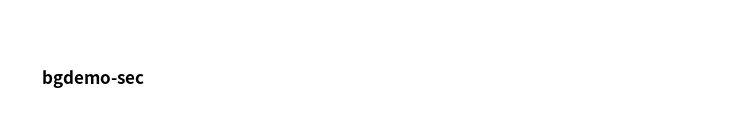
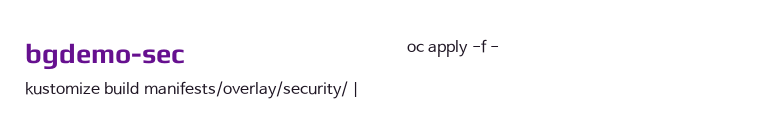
+ kustomize build manifests/overlay/security/ | oc apply -f -

